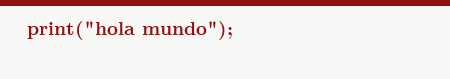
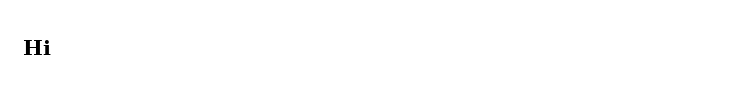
- print("hola mundo");
+ Hi

